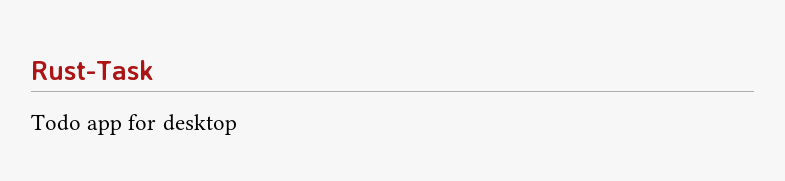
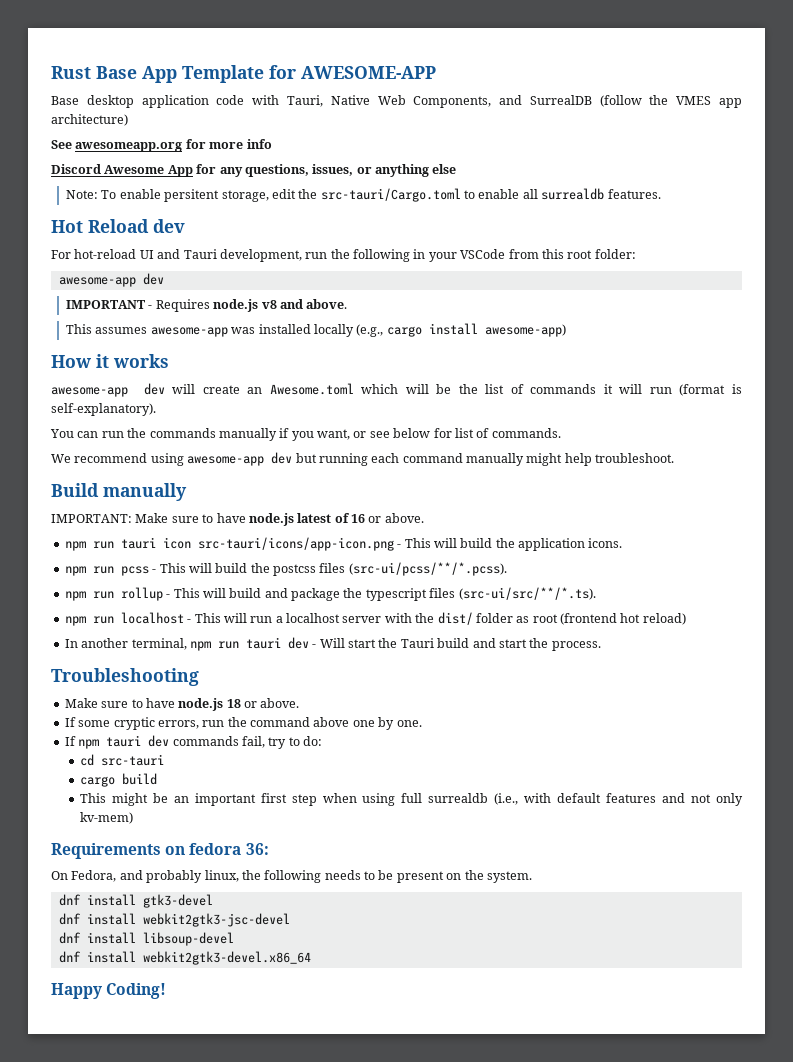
- Rust-Task
- Todo app for desktop
+ Rust Base App Template for AWESOME-APP
+ Base desktop application code with Tauri, Native Web Components, and SurrealDB (follow the VMES app architecture)
+ See awesomeapp.org for more info
+ Discord Awesome App for any questions, issues, or anything else
+ Note: To enable persitent storage, edit the src-tauri/Cargo.toml to enable all surrealdb features.
+ Hot Reload dev
+ For hot-reload UI and Tauri development, run the following in your VSCode from this root folder:
+ awesome-app dev
+ IMPORTANT - Requires node.js v8 and above.
+ This assumes awesome-app was installed locally (e.g., cargo install awesome-app)
+ How it works
+ awesome-app dev will create an Awesome.toml which will be the list of commands it will run (format is self-explanatory).
+ You can run the commands manually if you want, or see below for list of commands.
+ We recommend using awesome-app dev but running each command manually might help troubleshoot.
+ Build manually
+ IMPORTANT: Make sure to have node.js latest of 16 or above.
+ npm run tauri icon src-tauri/icons/app-icon.png - This will build the application icons.
+ npm run pcss - This will build the postcss files (src-ui/pcss/**/*.pcss).
+ npm run rollup - This will build and package the typescript files (src-ui/src/**/*.ts).
+ npm run localhost - This will run a localhost server with the dist/ folder as root (frontend hot reload)
+ In another terminal, npm run tauri dev - Will start the Tauri build and start the process.
+ Troubleshooting
+ Make sure to have node.js 18 or above.
+ If some cryptic errors, run the command above one by one.
+ If npm tauri dev commands fail, try to do:
+ cd src-tauri
+ cargo build
+ This might be an important first step when using full surrealdb (i.e., with default features and not only kv-mem)
+ Requirements on fedora 36:
+ On Fedora, and probably linux, the following needs to be present on the system.
+ dnf install gtk3-devel
+ dnf install webkit2gtk3-jsc-devel
+ dnf install libsoup-devel
+ dnf install webkit2gtk3-devel.x86_64
+ Happy Coding!

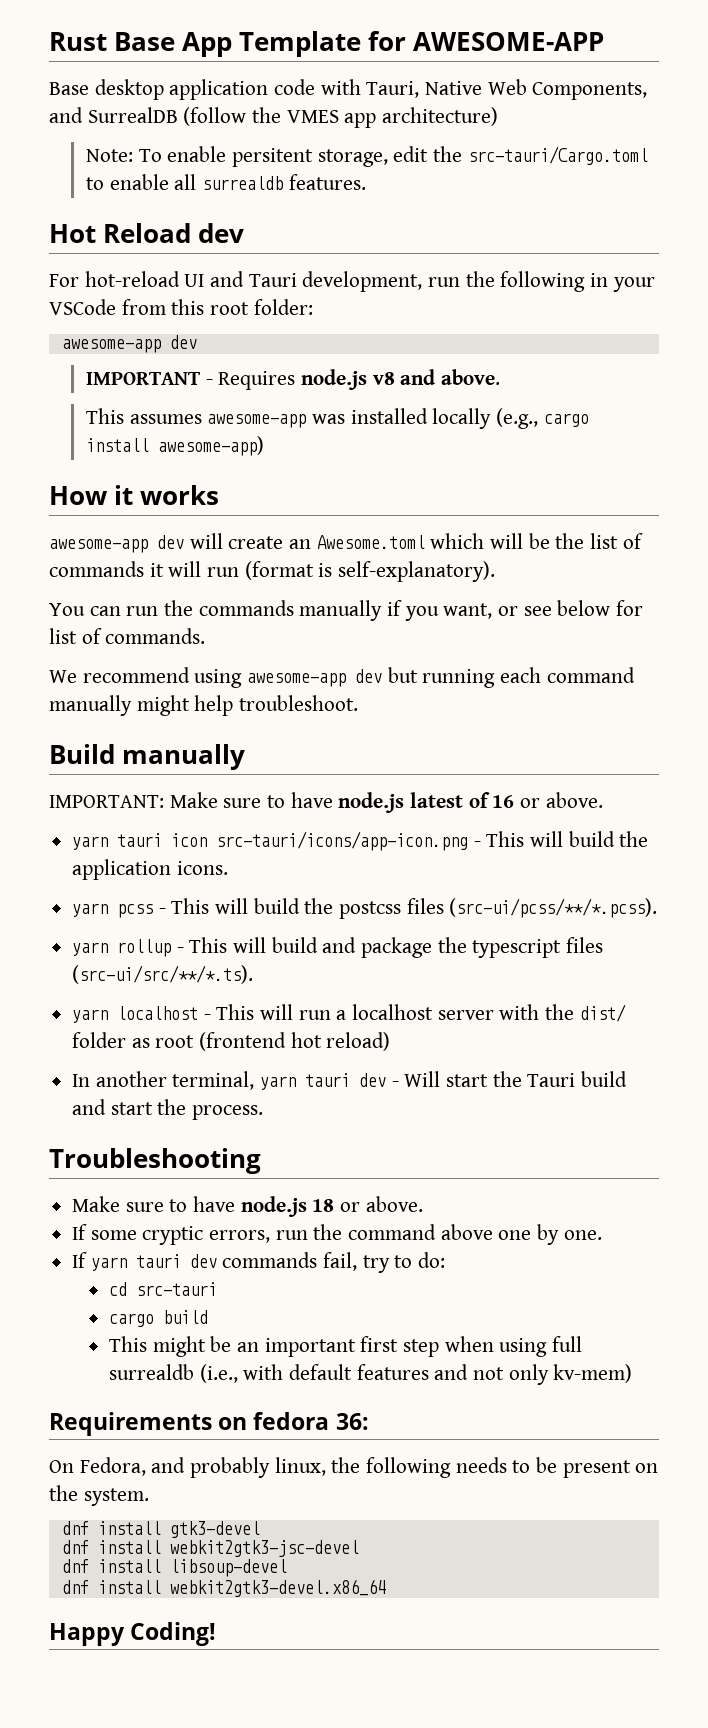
- See awesomeapp.org for more info
- Discord Awesome App for any questions, issues, or anything else
- npm run tauri icon src-tauri/icons/app-icon.png - This will build the application icons.
+ yarn tauri icon src-tauri/icons/app-icon.png - This will build the application icons.
- npm run pcss - This will build the postcss files (src-ui/pcss/**/*.pcss).
+ yarn pcss - This will build the postcss files (src-ui/pcss/**/*.pcss).
- npm run rollup - This will build and package the typescript files (src-ui/src/**/*.ts).
+ yarn rollup - This will build and package the typescript files (src-ui/src/**/*.ts).
- npm run localhost - This will run a localhost server with the dist/ folder as root (frontend hot reload)
+ yarn localhost - This will run a localhost server with the dist/ folder as root (frontend hot reload)
- In another terminal, npm run tauri dev - Will start the Tauri build and start the process.
+ In another terminal, yarn tauri dev - Will start the Tauri build and start the process.
- If npm tauri dev commands fail, try to do:
+ If yarn tauri dev commands fail, try to do:

